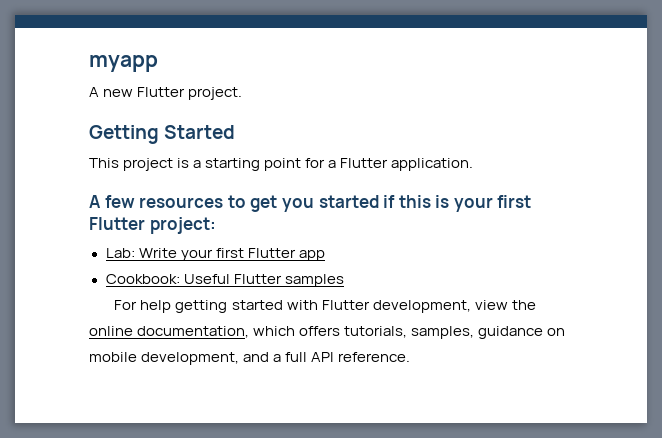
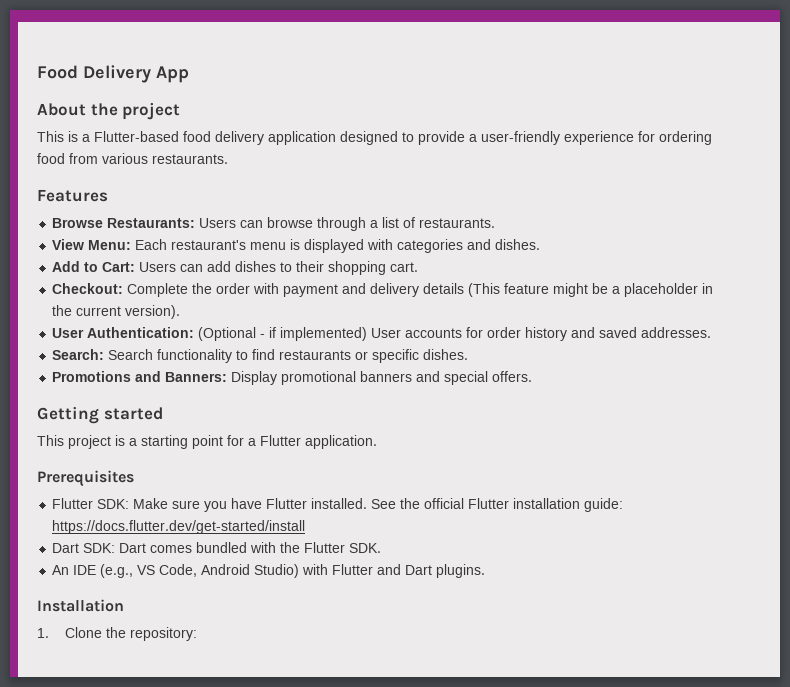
- myapp
- A new Flutter project.
+ Food Delivery App
+ About the project
+ This is a Flutter-based food delivery application designed to provide a user-friendly experience for ordering food from various restaurants.
+ Features
+ Browse Restaurants: Users can browse through a list of restaurants.
+ View Menu: Each restaurant's menu is displayed with categories and dishes.
+ Add to Cart: Users can add dishes to their shopping cart.
+ Checkout: Complete the order with payment and delivery details (This feature might be a placeholder in the current version).
+ User Authentication: (Optional - if implemented) User accounts for order history and saved addresses.
+ Search: Search functionality to find restaurants or specific dishes.
+ Promotions and Banners: Display promotional banners and special offers.
- Getting Started
+ Getting started
- A few resources to get you started if this is your first Flutter project:
- Lab: Write your first Flutter app
- Cookbook: Useful Flutter samples
- For help getting started with Flutter development, view the online documentation, which offers tutorials, samples, guidance on mobile development, and a full API reference.
+ Prerequisites
+ Flutter SDK: Make sure you have Flutter installed. See the official Flutter installation guide: https://docs.flutter.dev/get-started/install
+ Dart SDK: Dart comes bundled with the Flutter SDK.
+ An IDE (e.g., VS Code, Android Studio) with Flutter and Dart plugins.
+ Installation
+ 1. Clone the repository:

